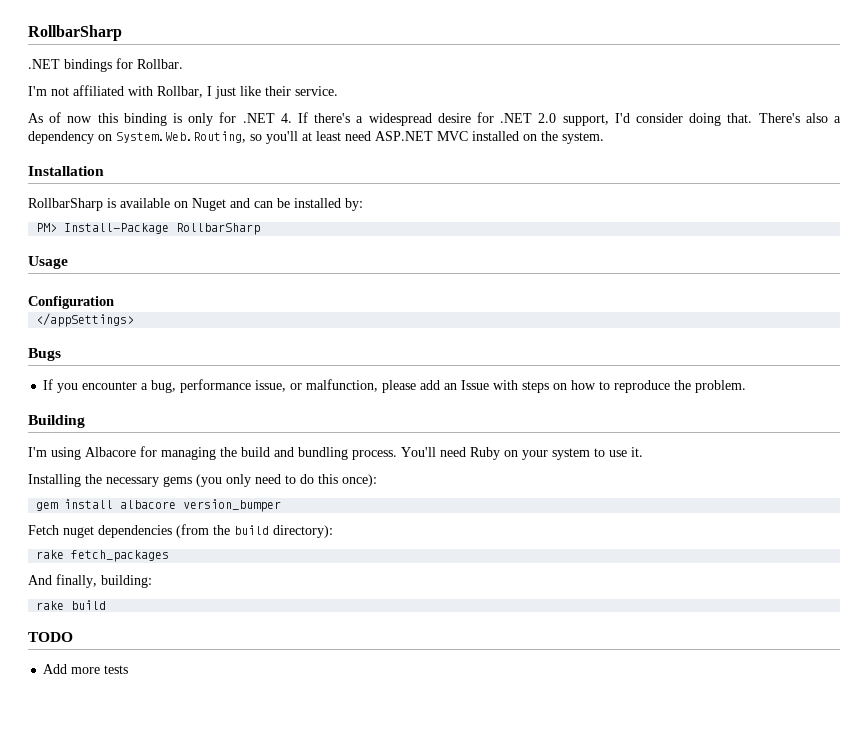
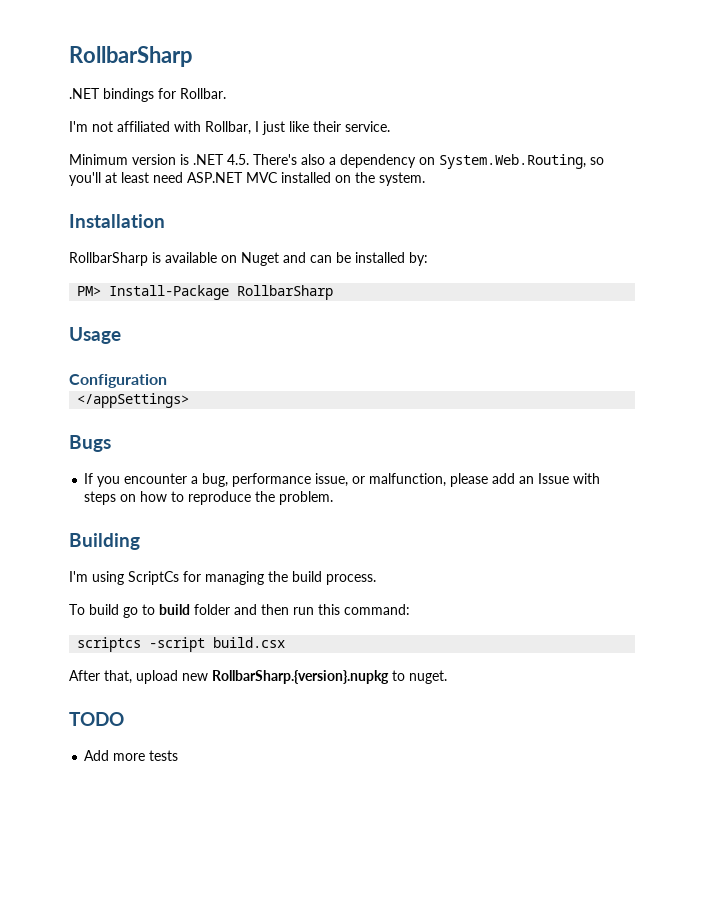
- As of now this binding is only for .NET 4. If there's a widespread desire for .NET 2.0 support, I'd consider doing that. There's also a dependency on System.Web.Routing, so you'll at least need ASP.NET MVC installed on the system.
+ Minimum version is .NET 4.5. There's also a dependency on System.Web.Routing, so you'll at least need ASP.NET MVC installed on the system.
- I'm using Albacore for managing the build and bundling process. You'll need Ruby on your system to use it.
- Installing the necessary gems (you only need to do this once):
- gem install albacore version_bumper
- Fetch nuget dependencies (from the build directory):
- rake fetch_packages
- And finally, building:
- rake build
+ I'm using ScriptCs for managing the build process.
+ To build go to build folder and then run this command:
+ scriptcs -script build.csx
+ After that, upload new RollbarSharp.{version}.nupkg to nuget.

